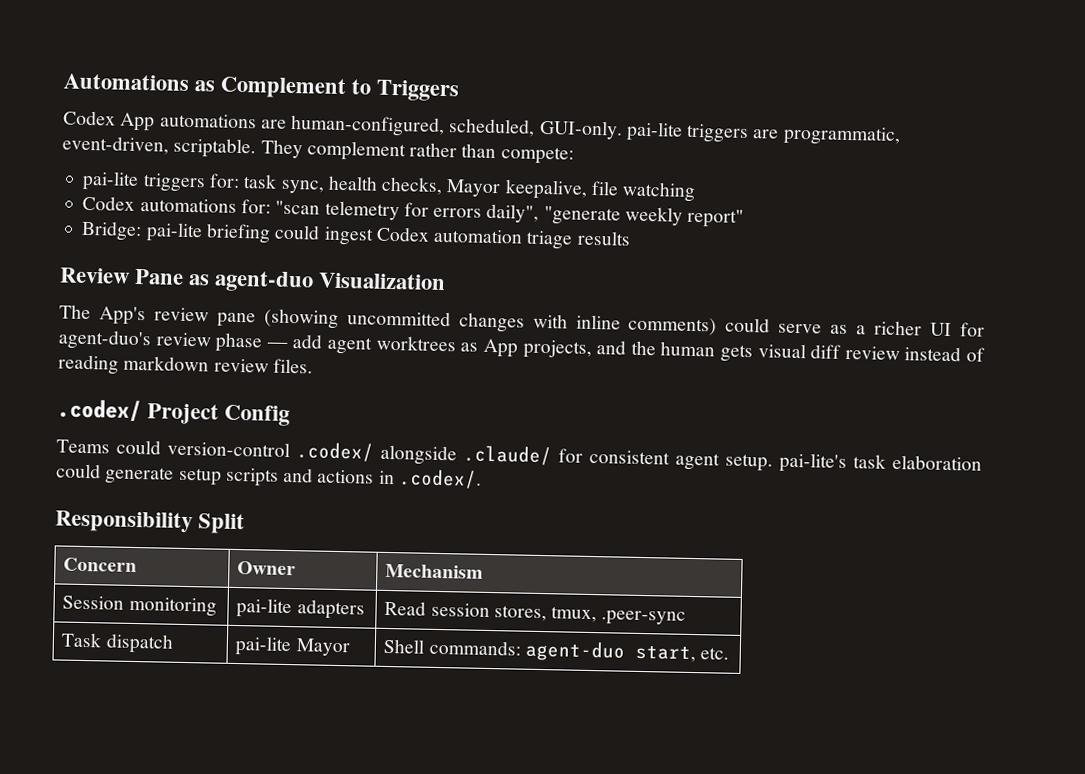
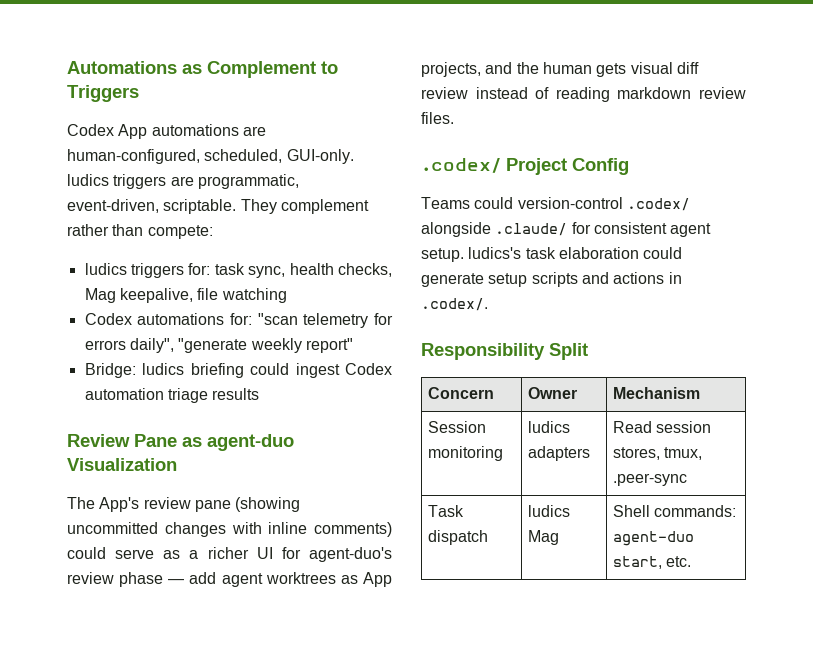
- Codex App automations are human-configured, scheduled, GUI-only. pai-lite triggers are programmatic, event-driven, scriptable.
+ Codex App automations are human-configured, scheduled, GUI-only. ludics triggers are programmatic, event-driven, scriptable.
- pai-lite triggers for: task sync, health checks, Mayor keepalive, file watching
+ ludics triggers for: task sync, health checks, Mag keepalive, file watching
- Bridge: pai-lite briefing could ingest Codex automation triage results
+ Bridge: ludics briefing could ingest Codex automation triage results
- Teams could version-control .codex/ alongside .claude/ for consistent agent setup. pai-lite's task elaboration could generate setup scripts and actions in .codex/.
+ Teams could version-control .codex/ alongside .claude/ for consistent agent setup. ludics's task elaboration could generate setup scripts and actions in .codex/.
- Session monitoring | pai-lite adapters | Read session stores, tmux, .peer-sync
+ Session monitoring | ludics adapters | Read session stores, tmux, .peer-sync
- Task dispatch | pai-lite Mayor | Shell commands: agent-duo start, etc.
+ Task dispatch | ludics Mag | Shell commands: agent-duo start, etc.

